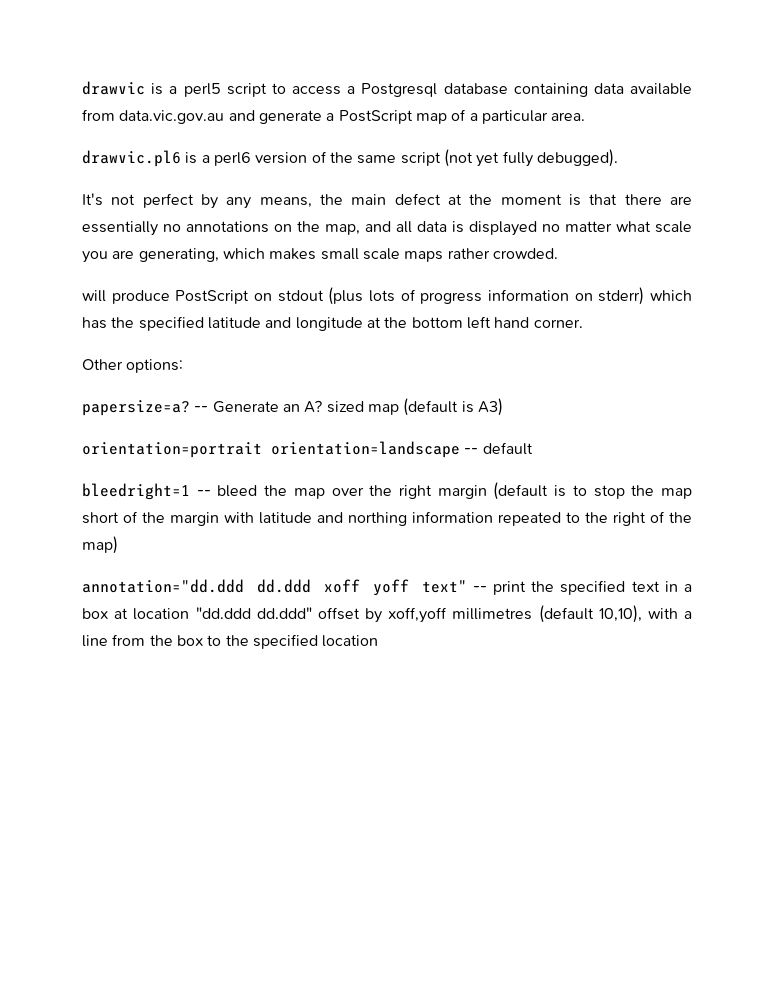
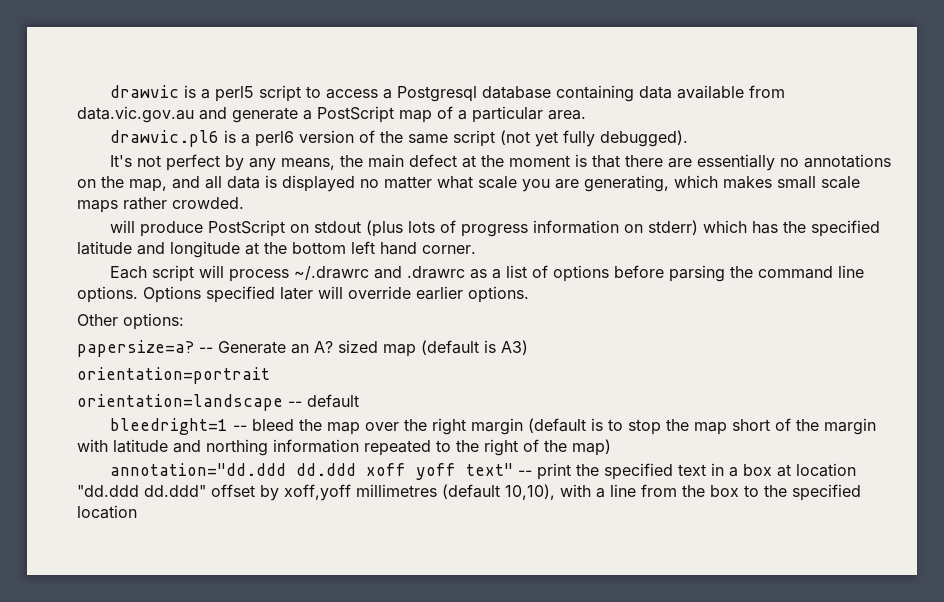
+ Each script will process ~/.drawrc and .drawrc as a list of options before parsing the command line options. Options specified later will override earlier options.
- orientation=portrait orientation=landscape -- default
+ orientation=portrait
+ orientation=landscape -- default

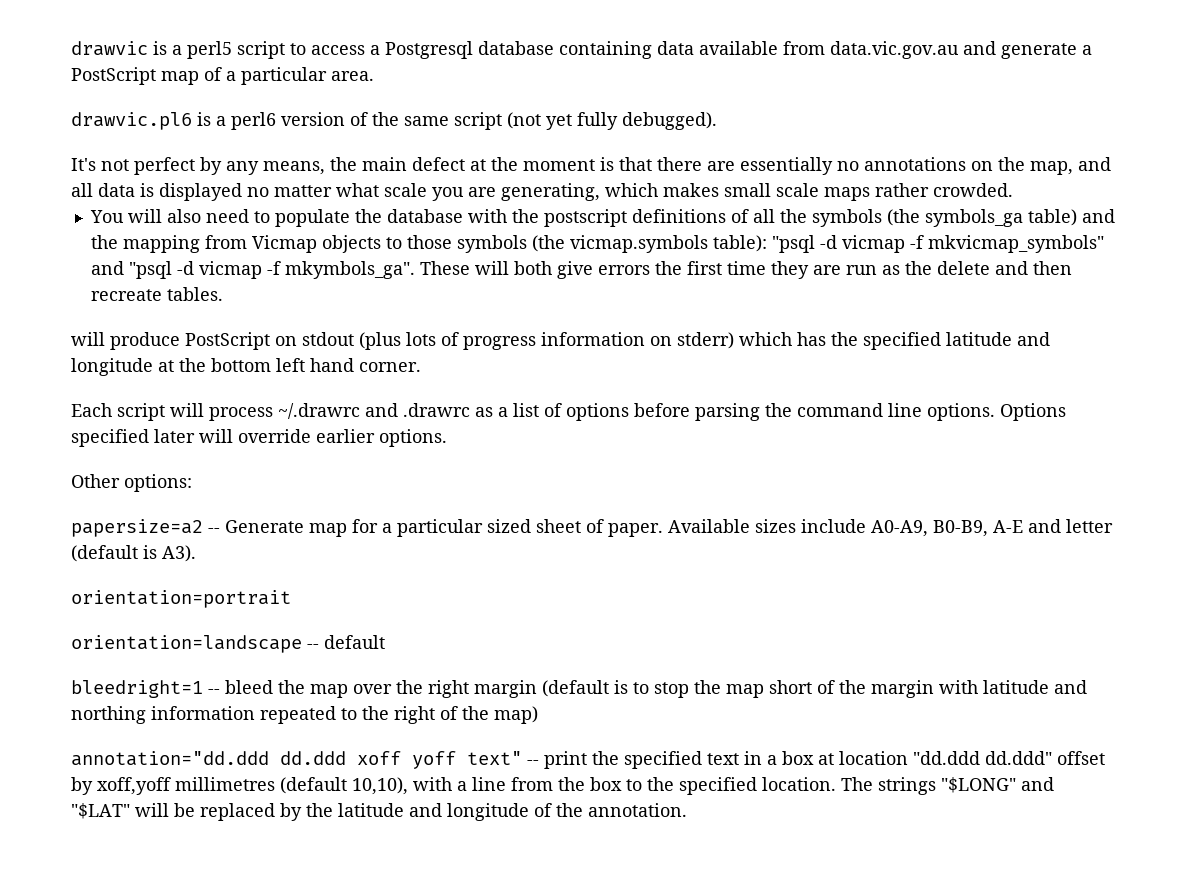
+ You will also need to populate the database with the postscript definitions of all the symbols (the symbols_ga table) and the mapping from Vicmap objects to those symbols (the vicmap.symbols table): "psql -d vicmap -f mkvicmap_symbols" and "psql -d vicmap -f mkymbols_ga". These will both give errors the first time they are run as the delete and then recreate tables.
- papersize=a? -- Generate an A? sized map (default is A3)
+ papersize=a2 -- Generate map for a particular sized sheet of paper. Available sizes include A0-A9, B0-B9, A-E and letter (default is A3).
- annotation="dd.ddd dd.ddd xoff yoff text" -- print the specified text in a box at location "dd.ddd dd.ddd" offset by xoff,yoff millimetres (default 10,10), with a line from the box to the specified location
+ annotation="dd.ddd dd.ddd xoff yoff text" -- print the specified text in a box at location "dd.ddd dd.ddd" offset by xoff,yoff millimetres (default 10,10), with a line from the box to the specified location. The strings "$LONG" and "$LAT" will be replaced by the latitude and longitude of the annotation.

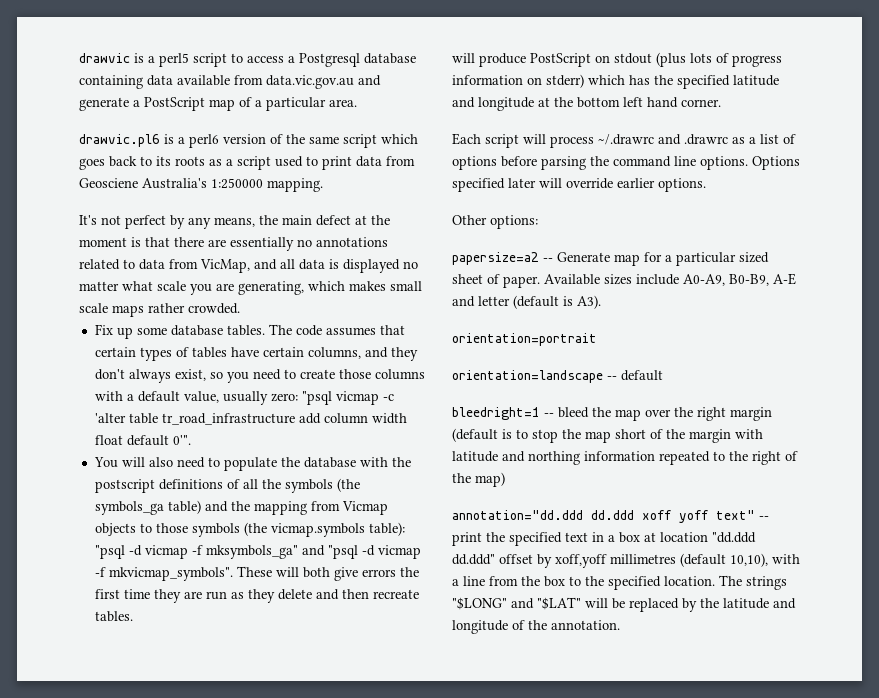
- drawvic.pl6 is a perl6 version of the same script (not yet fully debugged).
+ drawvic.pl6 is a perl6 version of the same script which goes back to its roots as a script used to print data from Geosciene Australia's 1:250000 mapping.
- It's not perfect by any means, the main defect at the moment is that there are essentially no annotations on the map, and all data is displayed no matter what scale you are generating, which makes small scale maps rather crowded.
+ It's not perfect by any means, the main defect at the moment is that there are essentially no annotations related to data from VicMap, and all data is displayed no matter what scale you are generating, which makes small scale maps rather crowded.
+ Fix up some database tables. The code assumes that certain types of tables have certain columns, and they don't always exist, so you need to create those columns with a default value, usually zero: "psql vicmap -c 'alter table tr_road_infrastructure add column width float default 0'".
- You will also need to populate the database with the postscript definitions of all the symbols (the symbols_ga table) and the mapping from Vicmap objects to those symbols (the vicmap.symbols table): "psql -d vicmap -f mkvicmap_symbols" and "psql -d vicmap -f mkymbols_ga".
+ You will also need to populate the database with the postscript definitions of all the symbols (the symbols_ga table) and the mapping from Vicmap objects to those symbols (the vicmap.symbols table): "psql -d vicmap -f mksymbols_ga" and "psql -d vicmap -f mkvicmap_symbols".
- These will both give errors the first time they are run as the delete and then recreate tables.
+ These will both give errors the first time they are run as they delete and then recreate tables.

